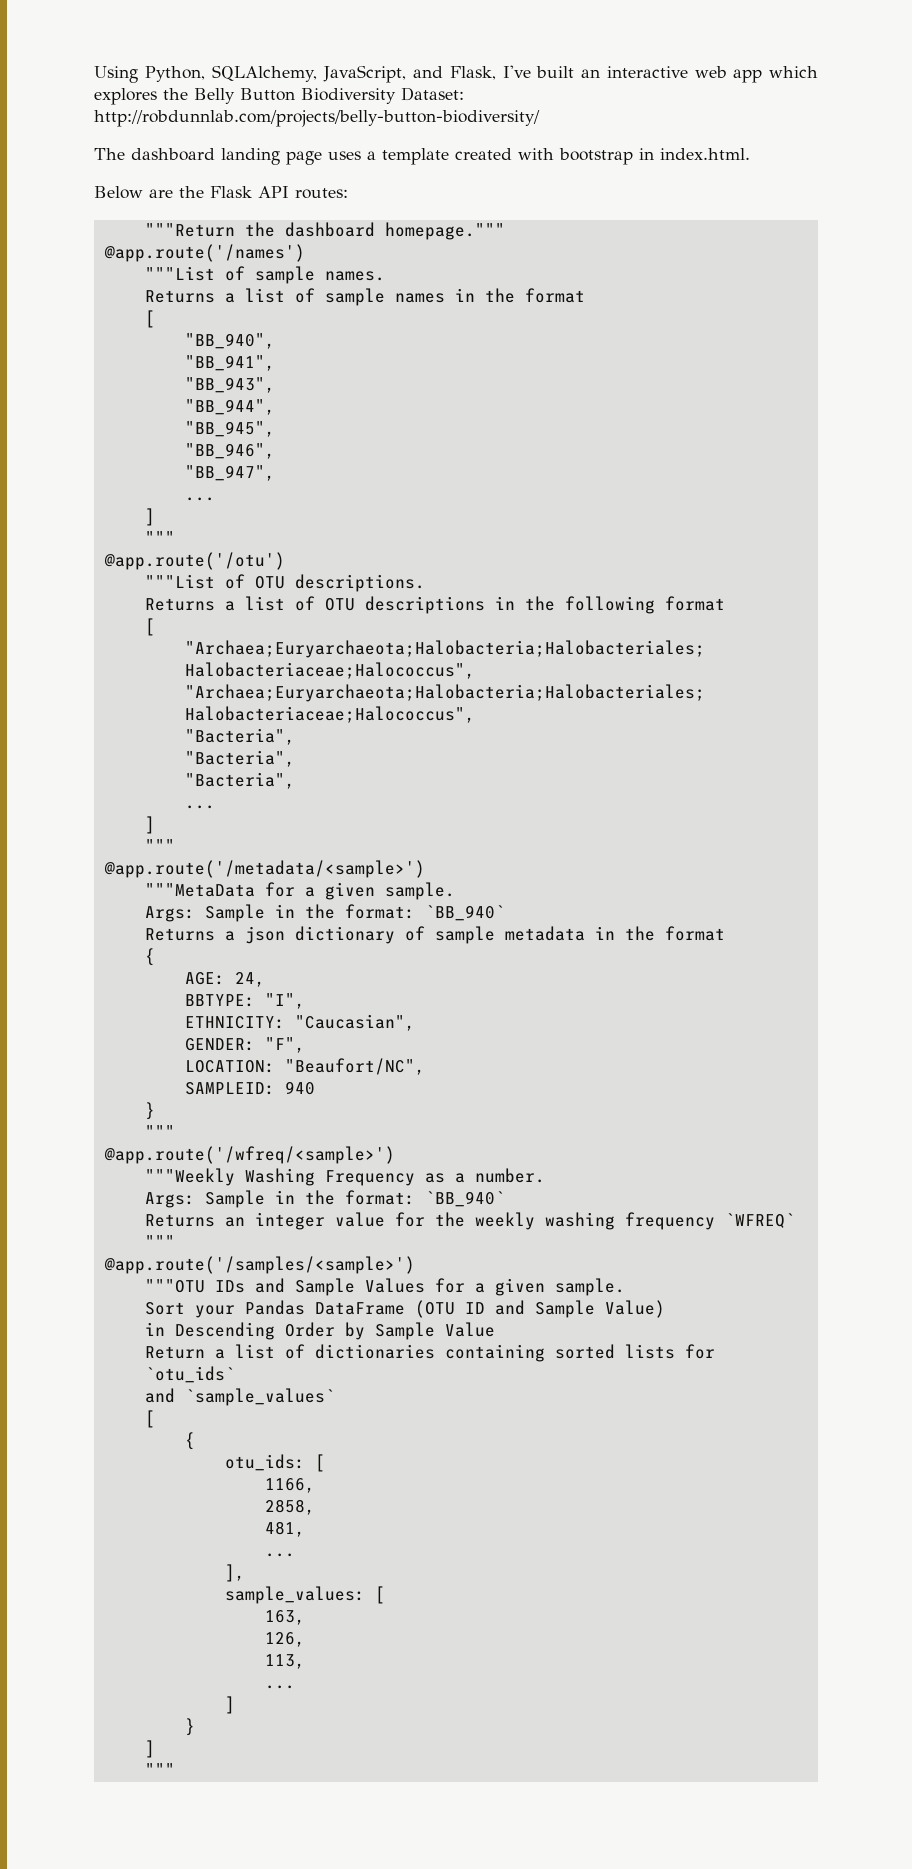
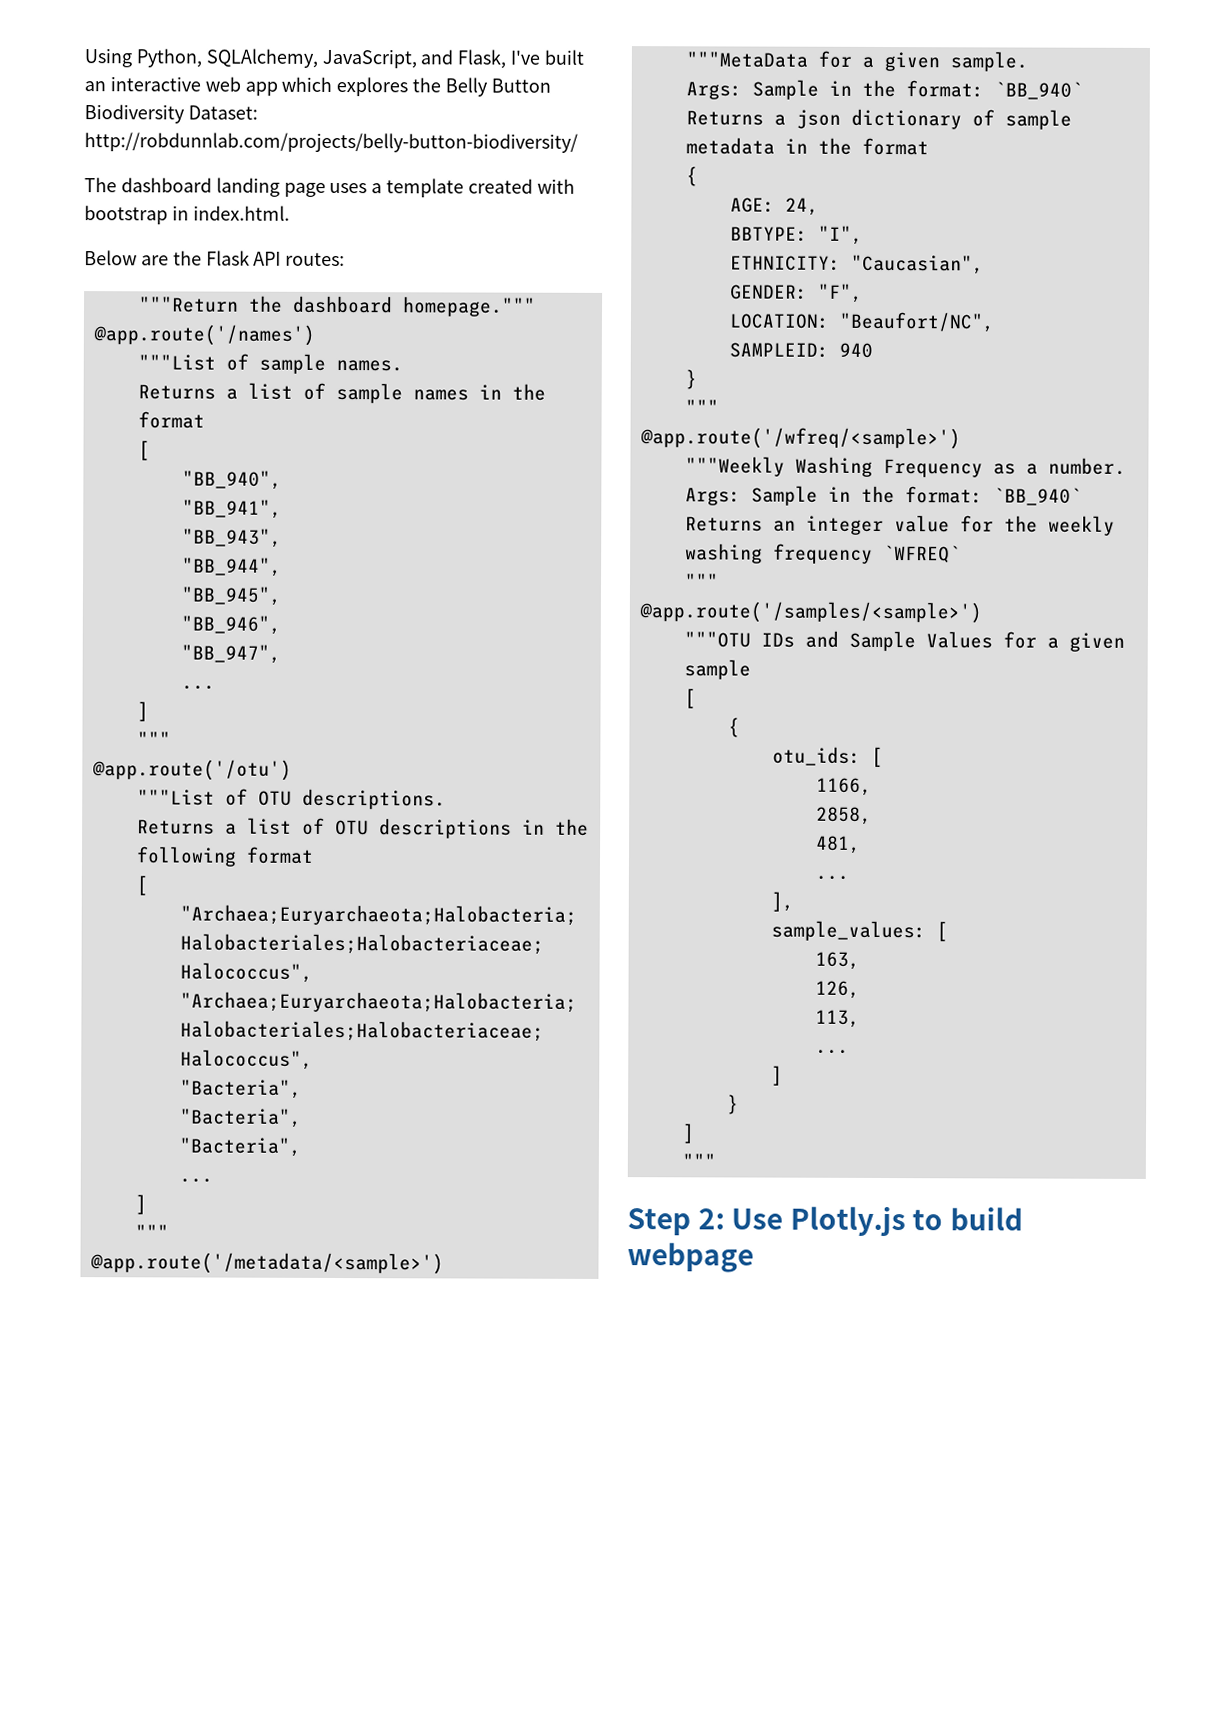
- """OTU IDs and Sample Values for a given sample.
- Sort your Pandas DataFrame (OTU ID and Sample Value)
- in Descending Order by Sample Value
- Return a list of dictionaries containing sorted lists for `otu_ids`
- and `sample_values`
+ """OTU IDs and Sample Values for a given sample
+ Step 2: Use Plotly.js to build webpage

